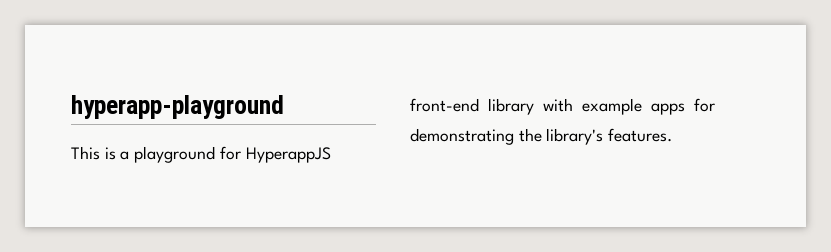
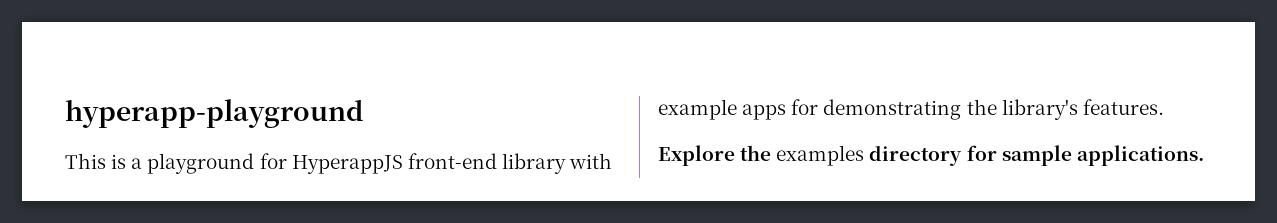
+ Explore the examples directory for sample applications.

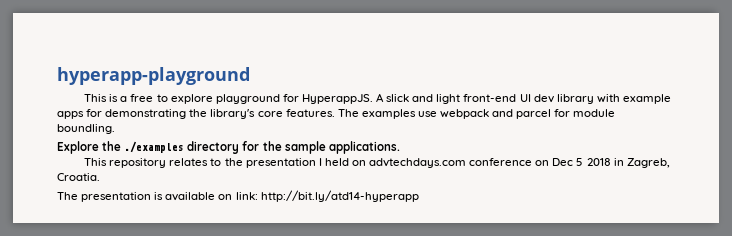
- This is a playground for HyperappJS front-end library with example apps for demonstrating the library's features.
+ This is a free to explore playground for HyperappJS. A slick and light front-end UI dev library with example apps for demonstrating the library's core features. The examples use webpack and parcel for module boundling.
- Explore the examples directory for sample applications.
+ Explore the ./examples directory for the sample applications.
+ This repository relates to the presentation I held on advtechdays.com conference on Dec 5 2018 in Zagreb, Croatia.
+ The presentation is available on link: http://bit.ly/atd14-hyperapp

